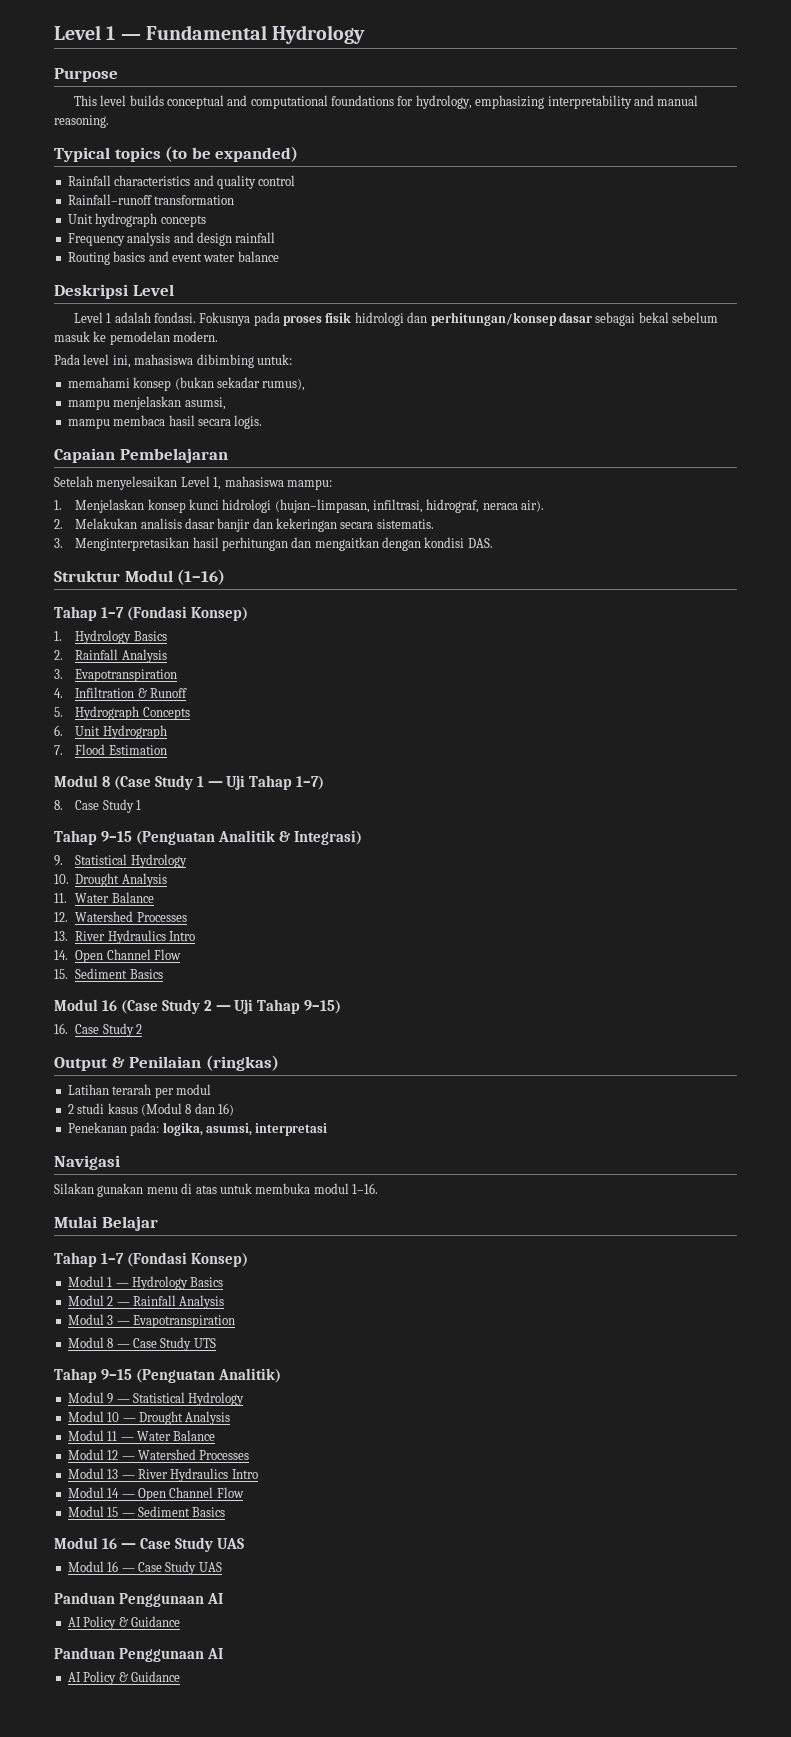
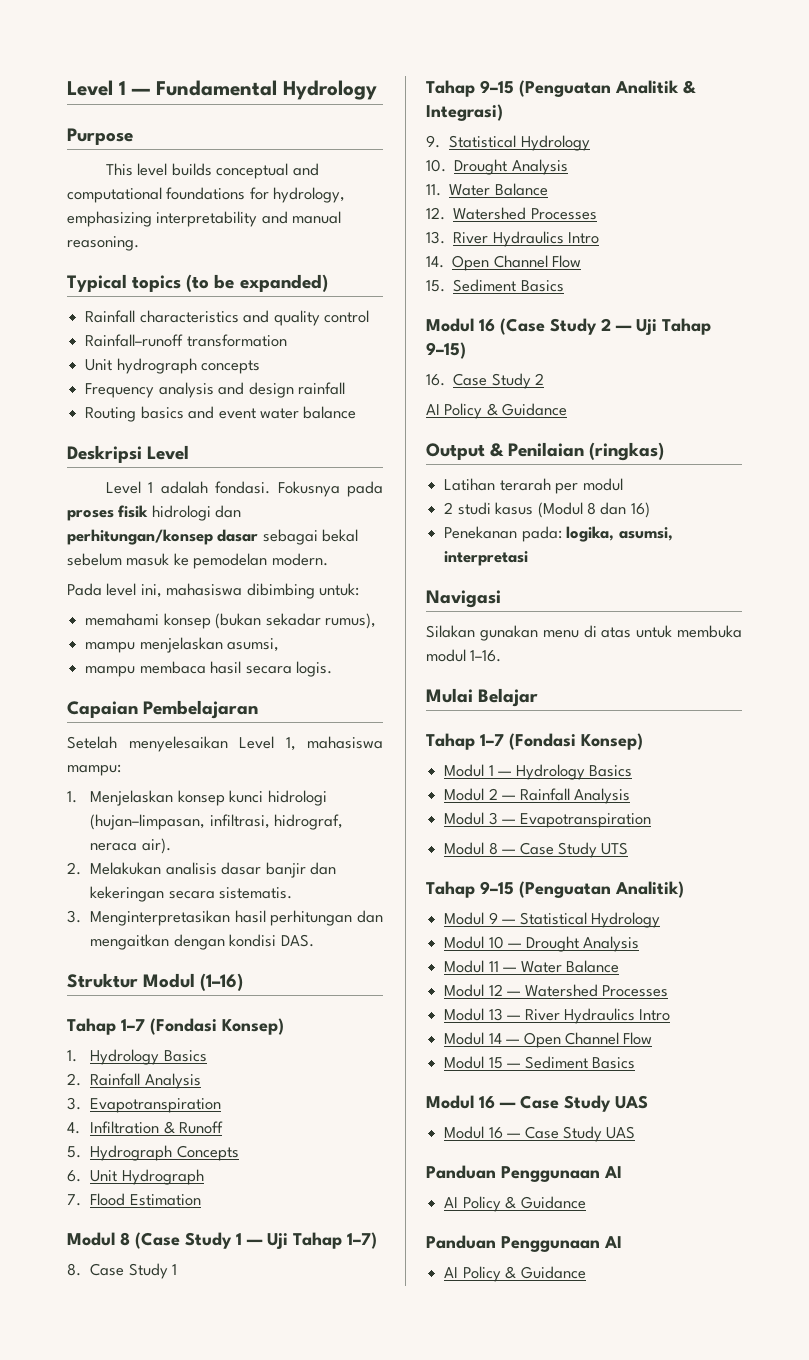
  16. Case Study 2
+ AI Policy & Guidance

